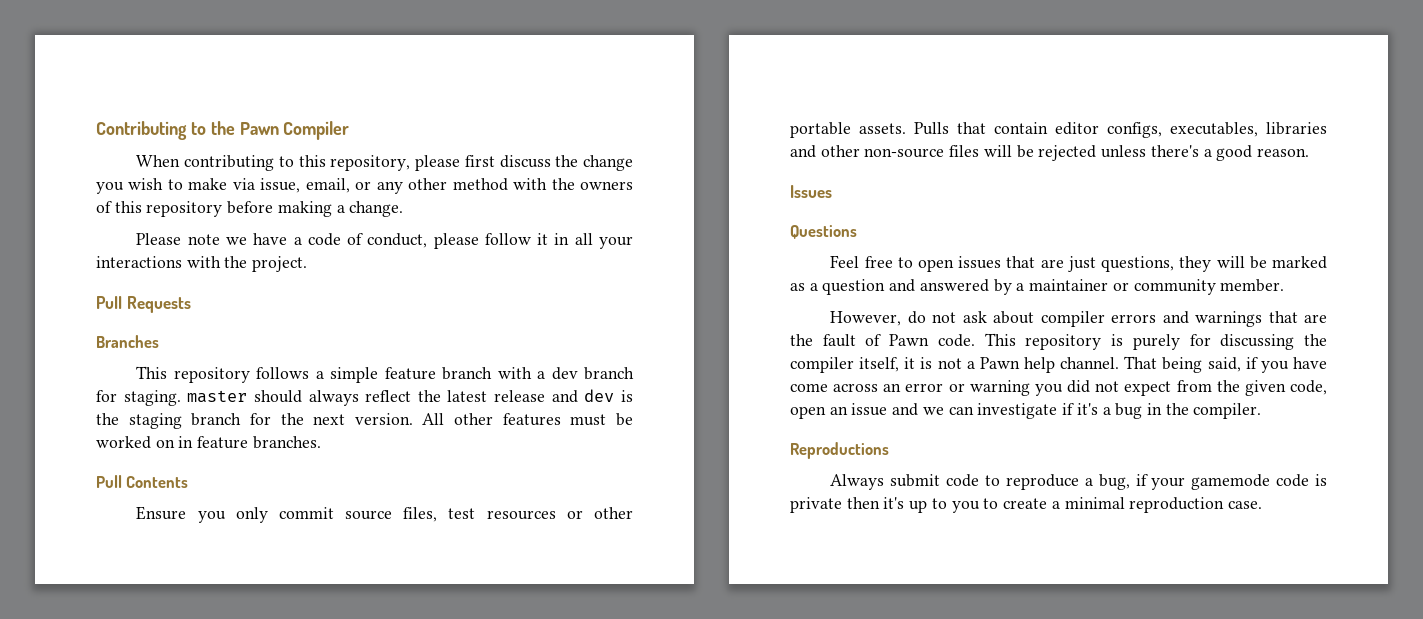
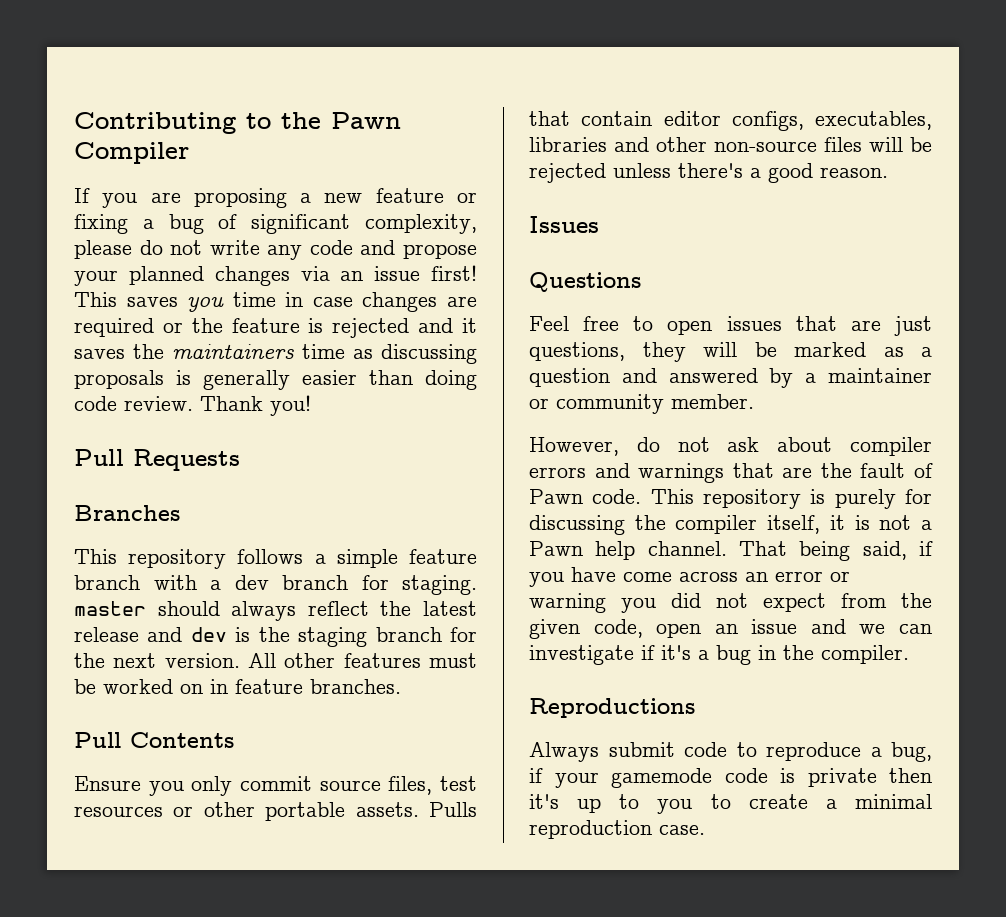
- When contributing to this repository, please first discuss the change you wish to make via issue, email, or any other method with the owners of this repository before making a change.
- Please note we have a code of conduct, please follow it in all your interactions with the project.
+ If you are proposing a new feature or fixing a bug of significant complexity, please do not write any code and propose your planned changes via an issue first! This saves you time in case changes are required or the feature is rejected and it saves the maintainers time as discussing proposals is generally easier than doing code review. Thank you!

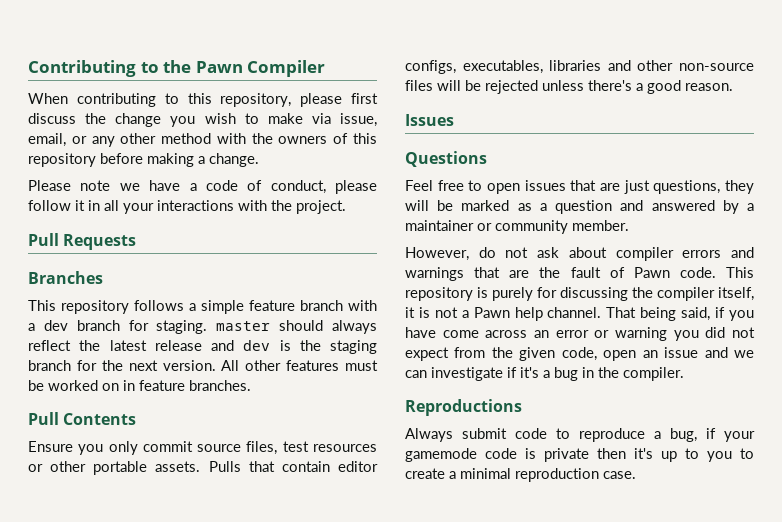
- If you are proposing a new feature or fixing a bug of significant complexity, please do not write any code and propose your planned changes via an issue first! This saves you time in case changes are required or the feature is rejected and it saves the maintainers time as discussing proposals is generally easier than doing code review. Thank you!
+ When contributing to this repository, please first discuss the change you wish to make via issue, email, or any other method with the owners of this repository before making a change.
+ Please note we have a code of conduct, please follow it in all your interactions with the project.

